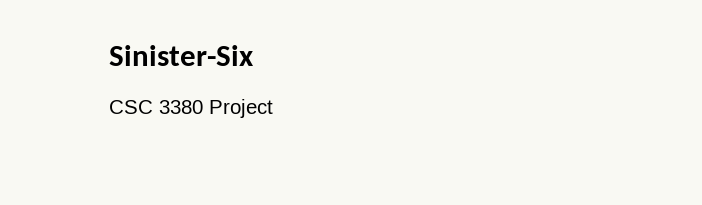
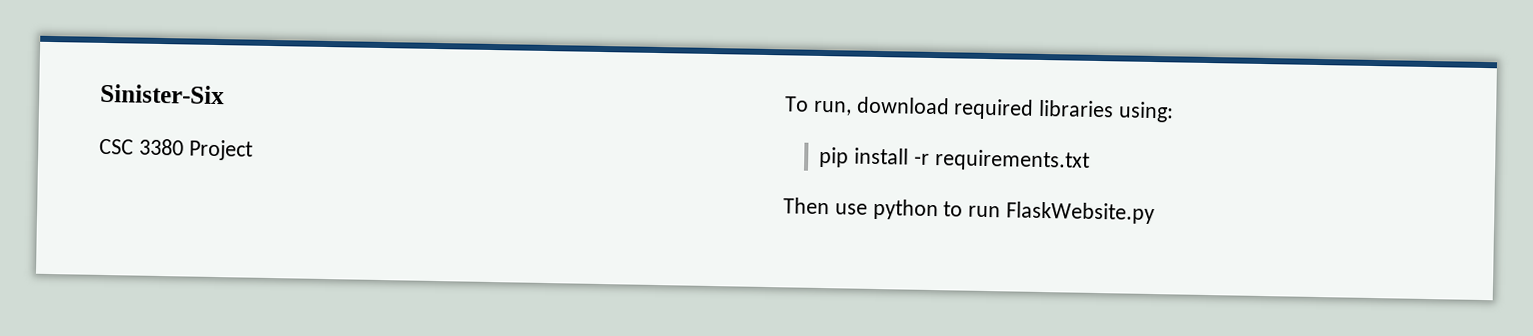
+ To run, download required libraries using:
+ pip install -r requirements.txt
+ Then use python to run FlaskWebsite.py

